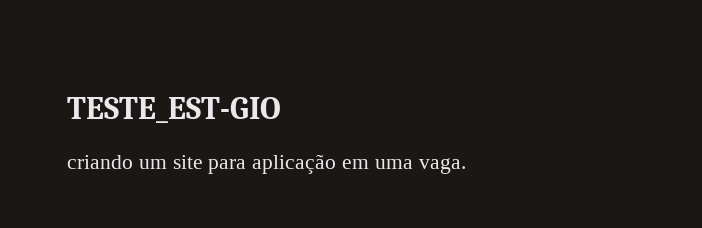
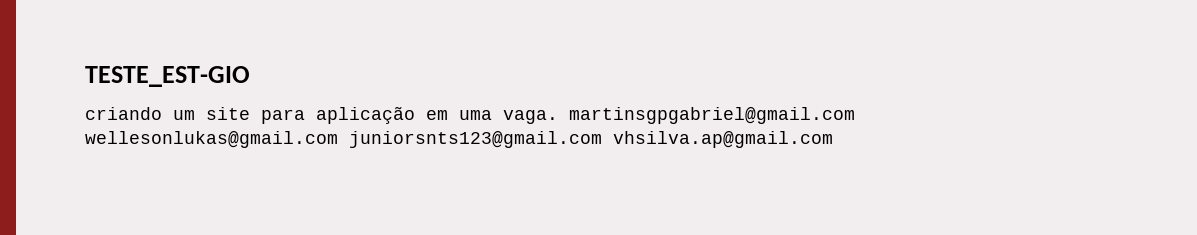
- criando um site para aplicação em uma vaga.
+ criando um site para aplicação em uma vaga. martinsgpgabriel@gmail.com wellesonlukas@gmail.com juniorsnts123@gmail.com vhsilva.ap@gmail.com

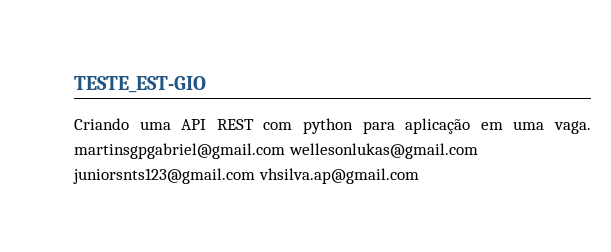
- criando um site para aplicação em uma vaga. martinsgpgabriel@gmail.com wellesonlukas@gmail.com juniorsnts123@gmail.com vhsilva.ap@gmail.com
+ Criando uma API REST com python para aplicação em uma vaga. martinsgpgabriel@gmail.com wellesonlukas@gmail.com juniorsnts123@gmail.com vhsilva.ap@gmail.com

